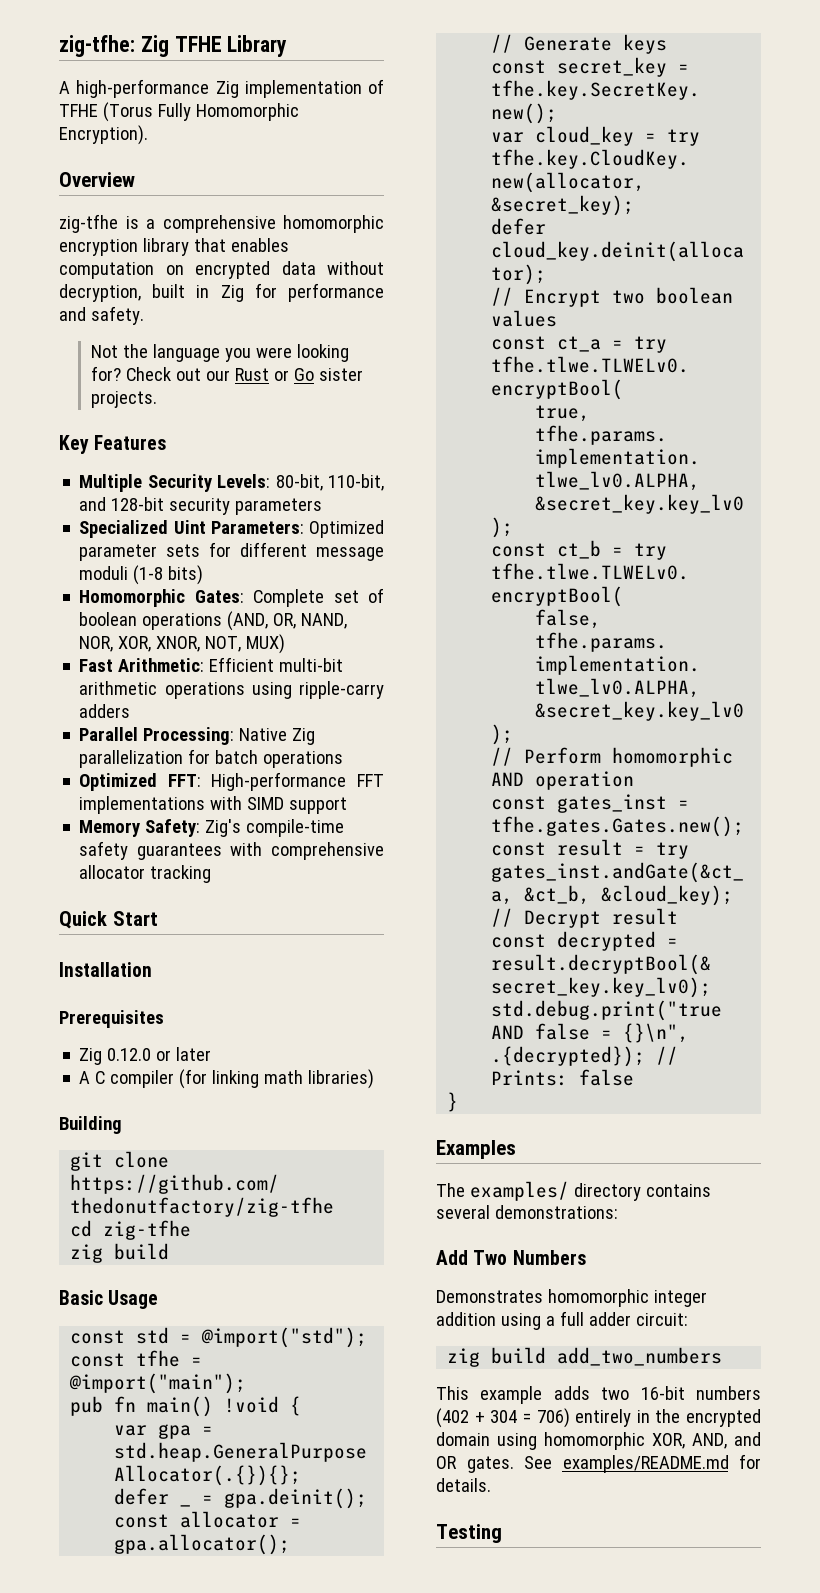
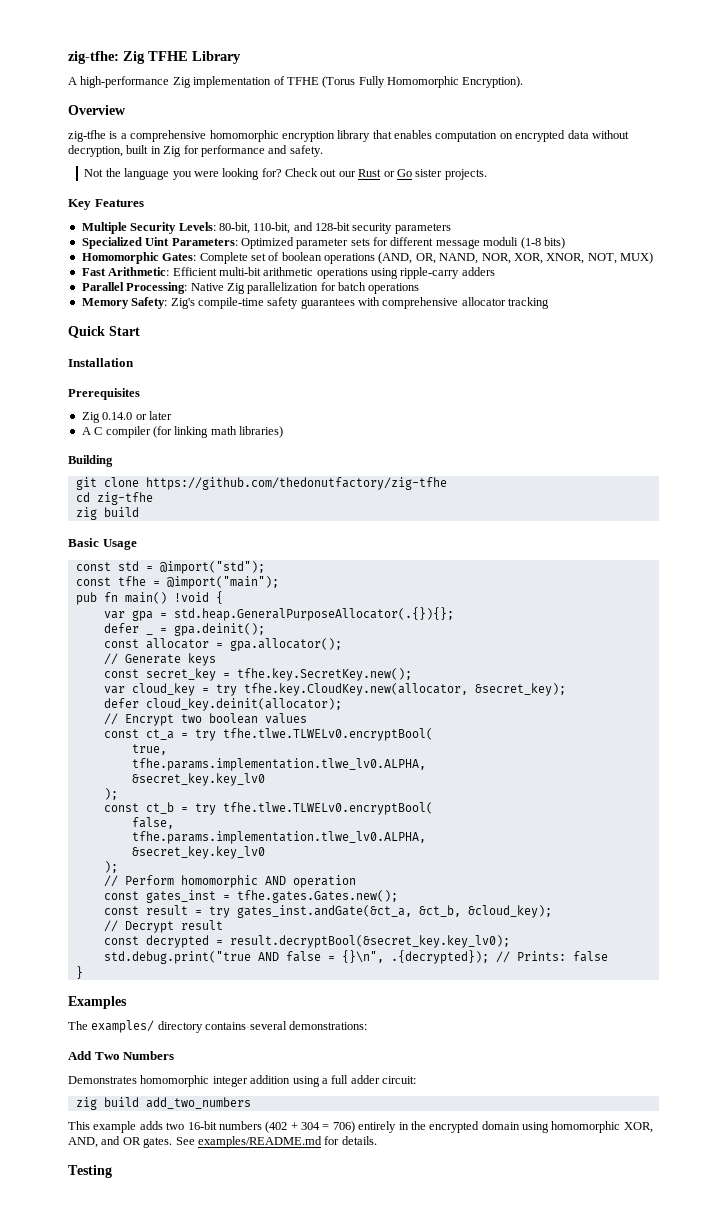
- Optimized FFT: High-performance FFT implementations with SIMD support
- Zig 0.12.0 or later
+ Zig 0.14.0 or later

